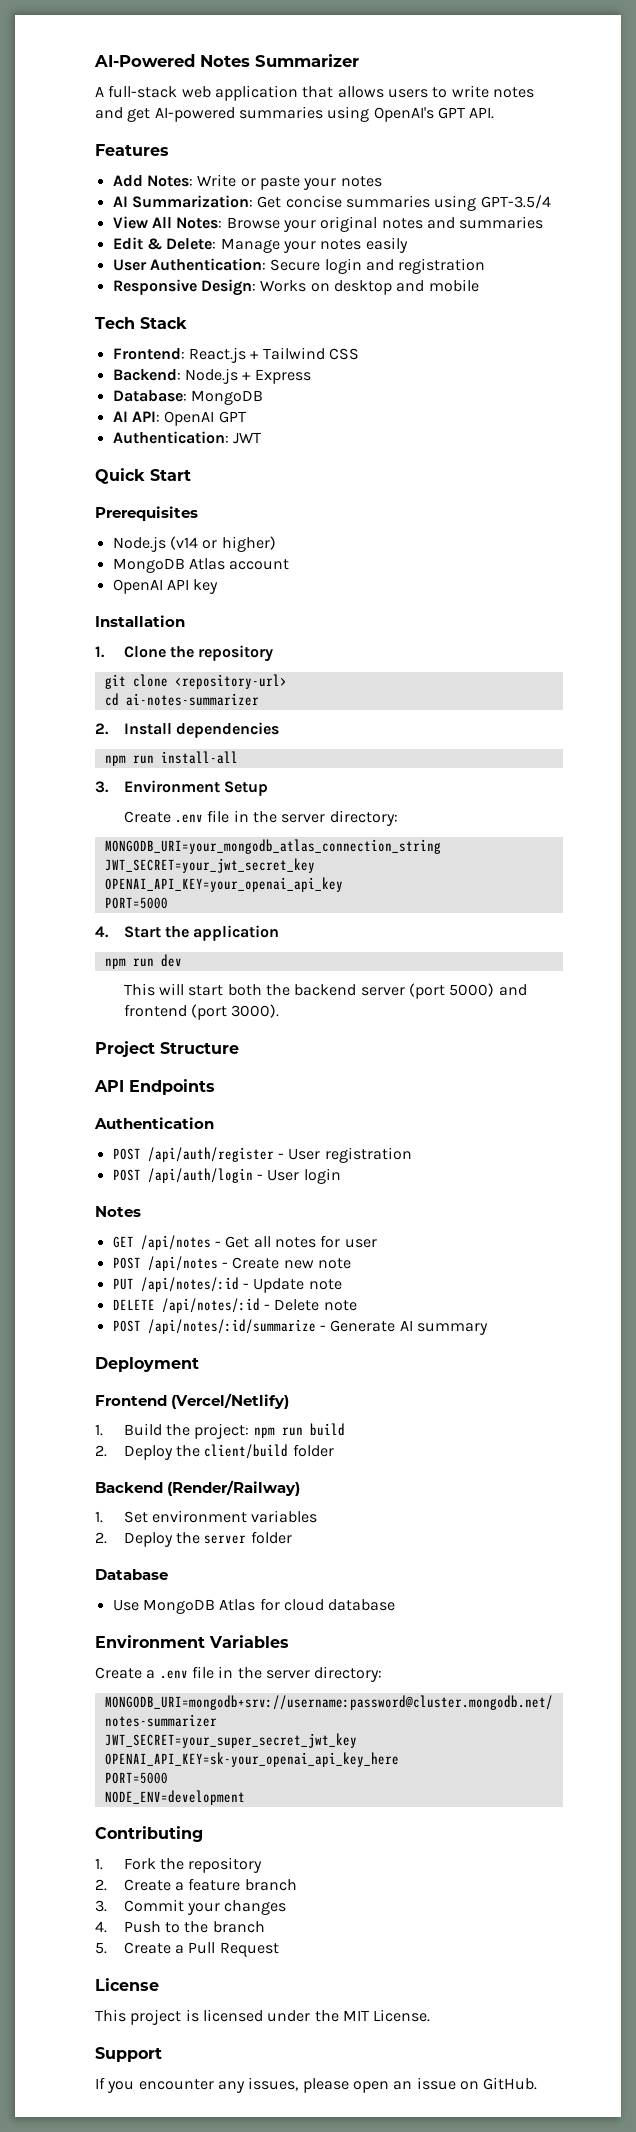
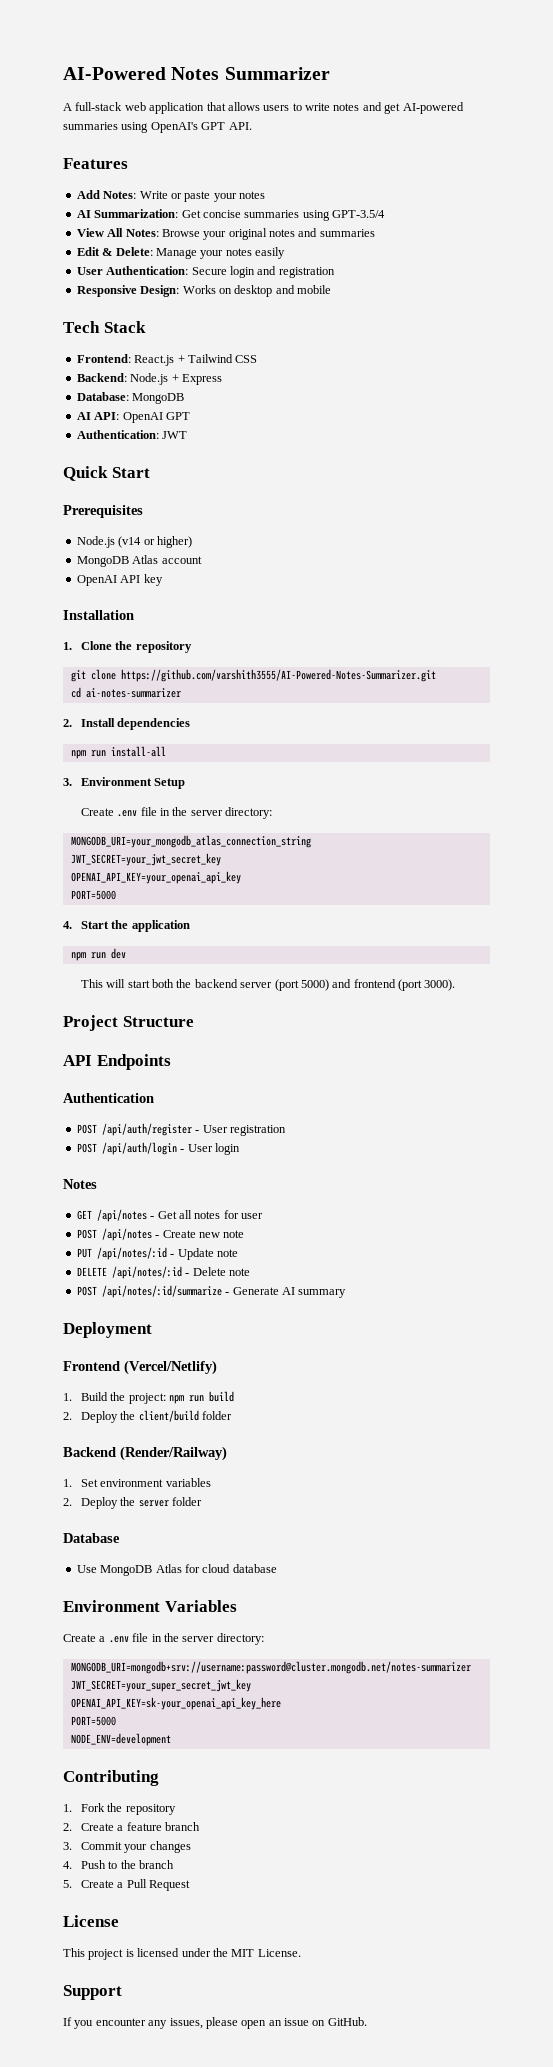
- git clone <repository-url>
+ git clone https://github.com/varshith3555/AI-Powered-Notes-Summarizer.git

